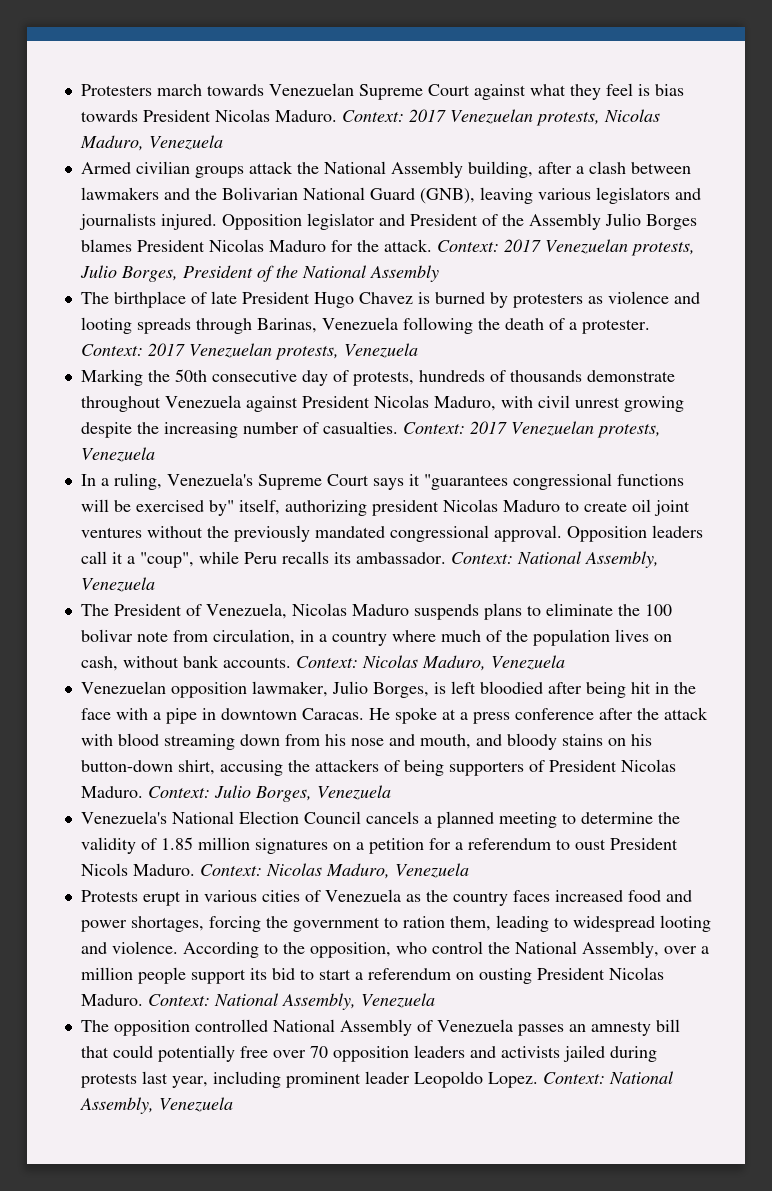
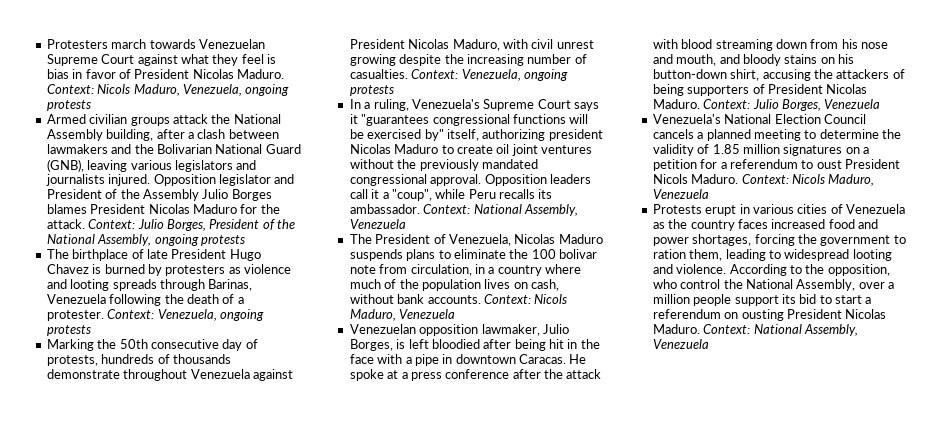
- Protesters march towards Venezuelan Supreme Court against what they feel is bias towards President Nicolas Maduro. Context: 2017 Venezuelan protests, Nicolas Maduro, Venezuela
+ Protesters march towards Venezuelan Supreme Court against what they feel is bias in favor of President Nicolas Maduro. Context: Nicols Maduro, Venezuela, ongoing protests
- Context: 2017 Venezuelan protests, Julio Borges, President of the National Assembly
+ Context: Julio Borges, President of the National Assembly, ongoing protests
- The birthplace of late President Hugo Chavez is burned by protesters as violence and looting spreads through Barinas, Venezuela following the death of a protester. Context: 2017 Venezuelan protests, Venezuela
+ The birthplace of late President Hugo Chavez is burned by protesters as violence and looting spreads through Barinas, Venezuela following the death of a protester. Context: Venezuela, ongoing protests
- Marking the 50th consecutive day of protests, hundreds of thousands demonstrate throughout Venezuela against President Nicolas Maduro, with civil unrest growing despite the increasing number of casualties. Context: 2017 Venezuelan protests, Venezuela
+ Marking the 50th consecutive day of protests, hundreds of thousands demonstrate throughout Venezuela against President Nicolas Maduro, with civil unrest growing despite the increasing number of casualties. Context: Venezuela, ongoing protests
- The President of Venezuela, Nicolas Maduro suspends plans to eliminate the 100 bolivar note from circulation, in a country where much of the population lives on cash, without bank accounts. Context: Nicolas Maduro, Venezuela
+ The President of Venezuela, Nicolas Maduro suspends plans to eliminate the 100 bolivar note from circulation, in a country where much of the population lives on cash, without bank accounts. Context: Nicols Maduro, Venezuela
- Venezuela's National Election Council cancels a planned meeting to determine the validity of 1.85 million signatures on a petition for a referendum to oust President Nicols Maduro. Context: Nicolas Maduro, Venezuela
+ Venezuela's National Election Council cancels a planned meeting to determine the validity of 1.85 million signatures on a petition for a referendum to oust President Nicols Maduro. Context: Nicols Maduro, Venezuela
- The opposition controlled National Assembly of Venezuela passes an amnesty bill that could potentially free over 70 opposition leaders and activists jailed during protests last year, including prominent leader Leopoldo Lopez. Context: National Assembly, Venezuela

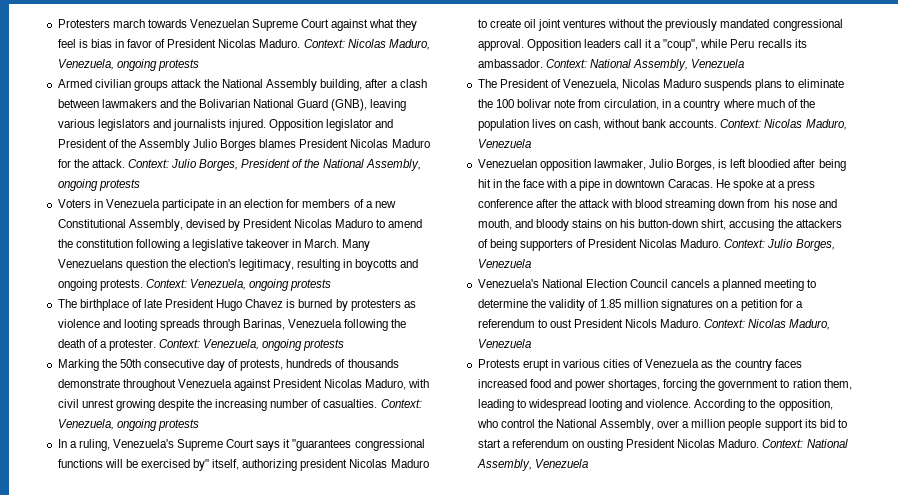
- Context: Nicols Maduro, Venezuela, ongoing protests
+ Context: Nicolas Maduro, Venezuela, ongoing protests
+ Voters in Venezuela participate in an election for members of a new Constitutional Assembly, devised by President Nicolas Maduro to amend the constitution following a legislative takeover in March. Many Venezuelans question the election's legitimacy, resulting in boycotts and ongoing protests. Context: Venezuela, ongoing protests
- The President of Venezuela, Nicolas Maduro suspends plans to eliminate the 100 bolivar note from circulation, in a country where much of the population lives on cash, without bank accounts. Context: Nicols Maduro, Venezuela
+ The President of Venezuela, Nicolas Maduro suspends plans to eliminate the 100 bolivar note from circulation, in a country where much of the population lives on cash, without bank accounts. Context: Nicolas Maduro, Venezuela
- Venezuela's National Election Council cancels a planned meeting to determine the validity of 1.85 million signatures on a petition for a referendum to oust President Nicols Maduro. Context: Nicols Maduro, Venezuela
+ Venezuela's National Election Council cancels a planned meeting to determine the validity of 1.85 million signatures on a petition for a referendum to oust President Nicols Maduro. Context: Nicolas Maduro, Venezuela

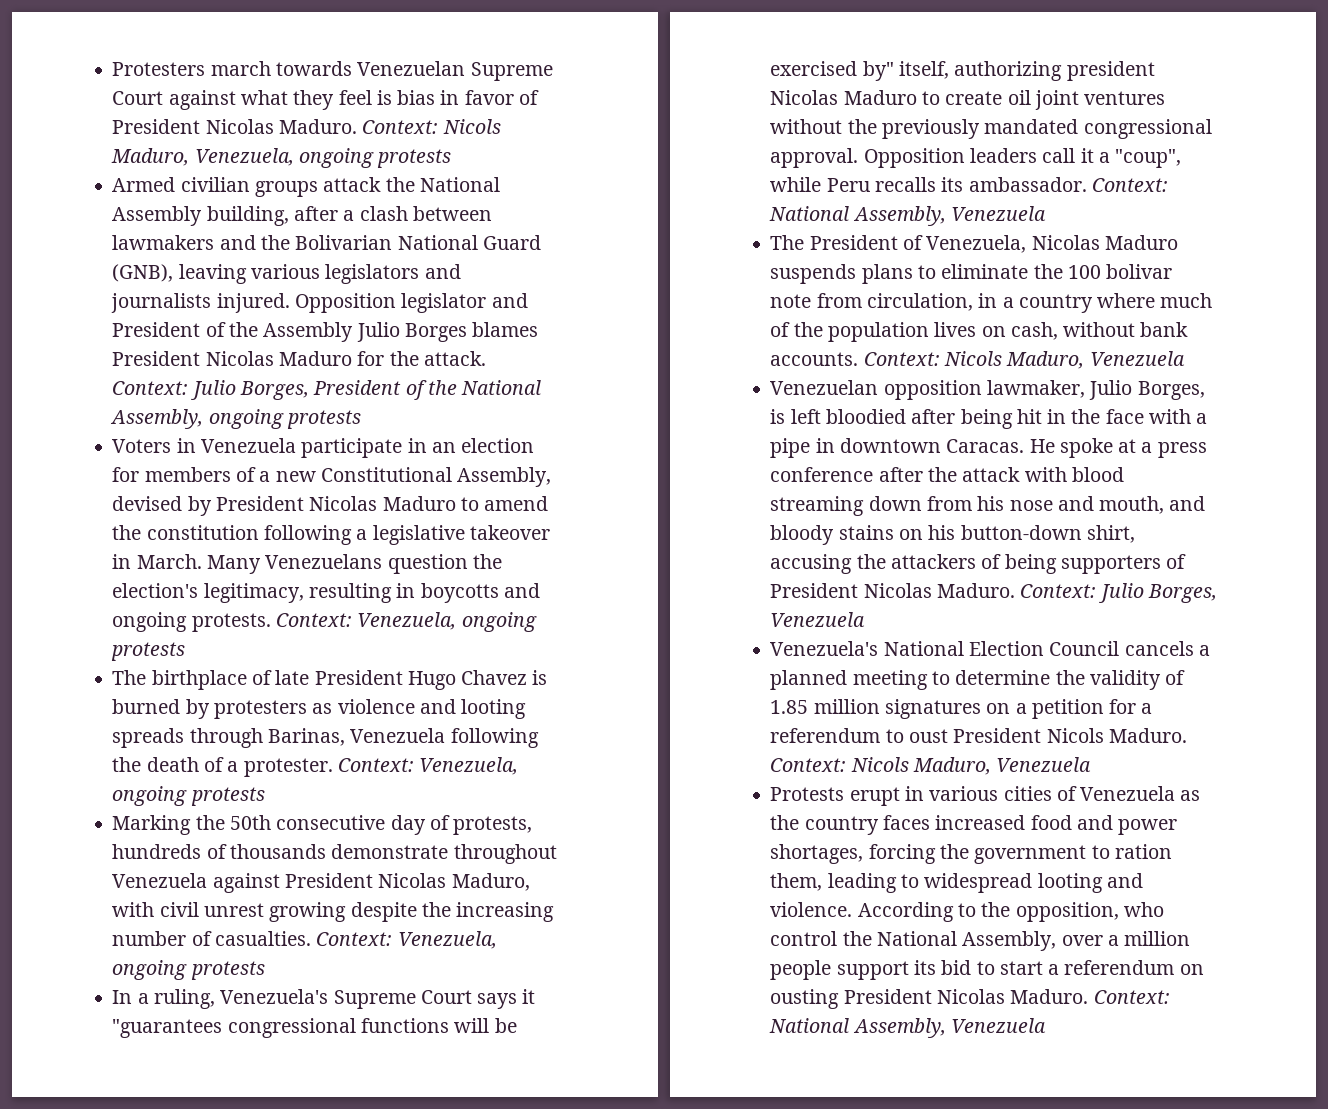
- Context: Nicolas Maduro, Venezuela, ongoing protests
+ Context: Nicols Maduro, Venezuela, ongoing protests
- The President of Venezuela, Nicolas Maduro suspends plans to eliminate the 100 bolivar note from circulation, in a country where much of the population lives on cash, without bank accounts. Context: Nicolas Maduro, Venezuela
+ The President of Venezuela, Nicolas Maduro suspends plans to eliminate the 100 bolivar note from circulation, in a country where much of the population lives on cash, without bank accounts. Context: Nicols Maduro, Venezuela
- Venezuela's National Election Council cancels a planned meeting to determine the validity of 1.85 million signatures on a petition for a referendum to oust President Nicols Maduro. Context: Nicolas Maduro, Venezuela
+ Venezuela's National Election Council cancels a planned meeting to determine the validity of 1.85 million signatures on a petition for a referendum to oust President Nicols Maduro. Context: Nicols Maduro, Venezuela

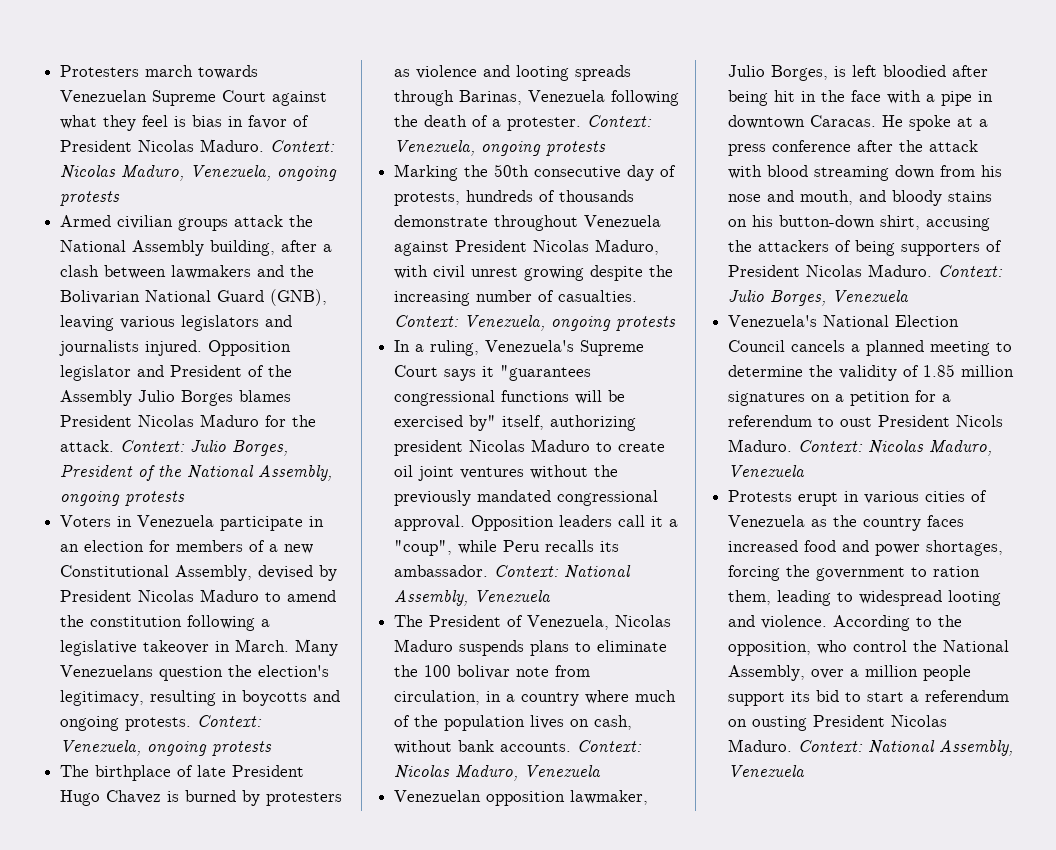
- Context: Nicols Maduro, Venezuela, ongoing protests
+ Context: Nicolas Maduro, Venezuela, ongoing protests
- The President of Venezuela, Nicolas Maduro suspends plans to eliminate the 100 bolivar note from circulation, in a country where much of the population lives on cash, without bank accounts. Context: Nicols Maduro, Venezuela
+ The President of Venezuela, Nicolas Maduro suspends plans to eliminate the 100 bolivar note from circulation, in a country where much of the population lives on cash, without bank accounts. Context: Nicolas Maduro, Venezuela
- Venezuela's National Election Council cancels a planned meeting to determine the validity of 1.85 million signatures on a petition for a referendum to oust President Nicols Maduro. Context: Nicols Maduro, Venezuela
+ Venezuela's National Election Council cancels a planned meeting to determine the validity of 1.85 million signatures on a petition for a referendum to oust President Nicols Maduro. Context: Nicolas Maduro, Venezuela

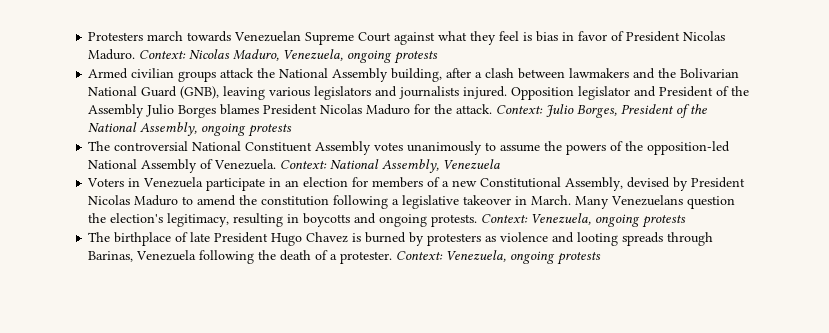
+ The controversial National Constituent Assembly votes unanimously to assume the powers of the opposition-led National Assembly of Venezuela. Context: National Assembly, Venezuela
- Marking the 50th consecutive day of protests, hundreds of thousands demonstrate throughout Venezuela against President Nicolas Maduro, with civil unrest growing despite the increasing number of casualties. Context: Venezuela, ongoing protests
- In a ruling, Venezuela's Supreme Court says it "guarantees congressional functions will be exercised by" itself, authorizing president Nicolas Maduro to create oil joint ventures without the previously mandated congressional approval. Opposition leaders call it a "coup", while Peru recalls its ambassador. Context: National Assembly, Venezuela
- The President of Venezuela, Nicolas Maduro suspends plans to eliminate the 100 bolivar note from circulation, in a country where much of the population lives on cash, without bank accounts. Context: Nicolas Maduro, Venezuela
- Venezuelan opposition lawmaker, Julio Borges, is left bloodied after being hit in the face with a pipe in downtown Caracas. He spoke at a press conference after the attack with blood streaming down from his nose and mouth, and bloody stains on his button-down shirt, accusing the attackers of being supporters of President Nicolas Maduro. Context: Julio Borges, Venezuela
- Venezuela's National Election Council cancels a planned meeting to determine the validity of 1.85 million signatures on a petition for a referendum to oust President Nicols Maduro. Context: Nicolas Maduro, Venezuela
- Protests erupt in various cities of Venezuela as the country faces increased food and power shortages, forcing the government to ration them, leading to widespread looting and violence. According to the opposition, who control the National Assembly, over a million people support its bid to start a referendum on ousting President Nicolas Maduro. Context: National Assembly, Venezuela

